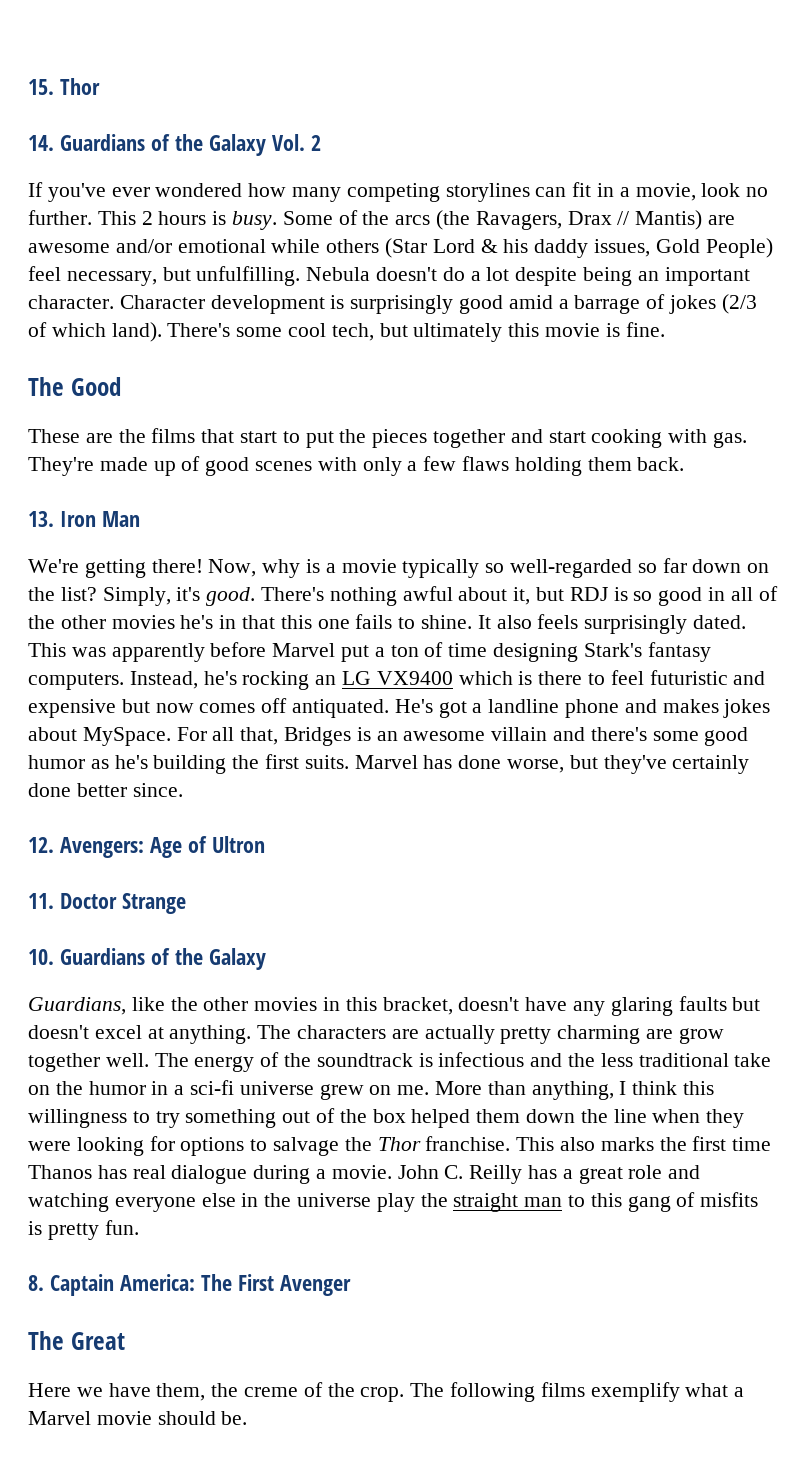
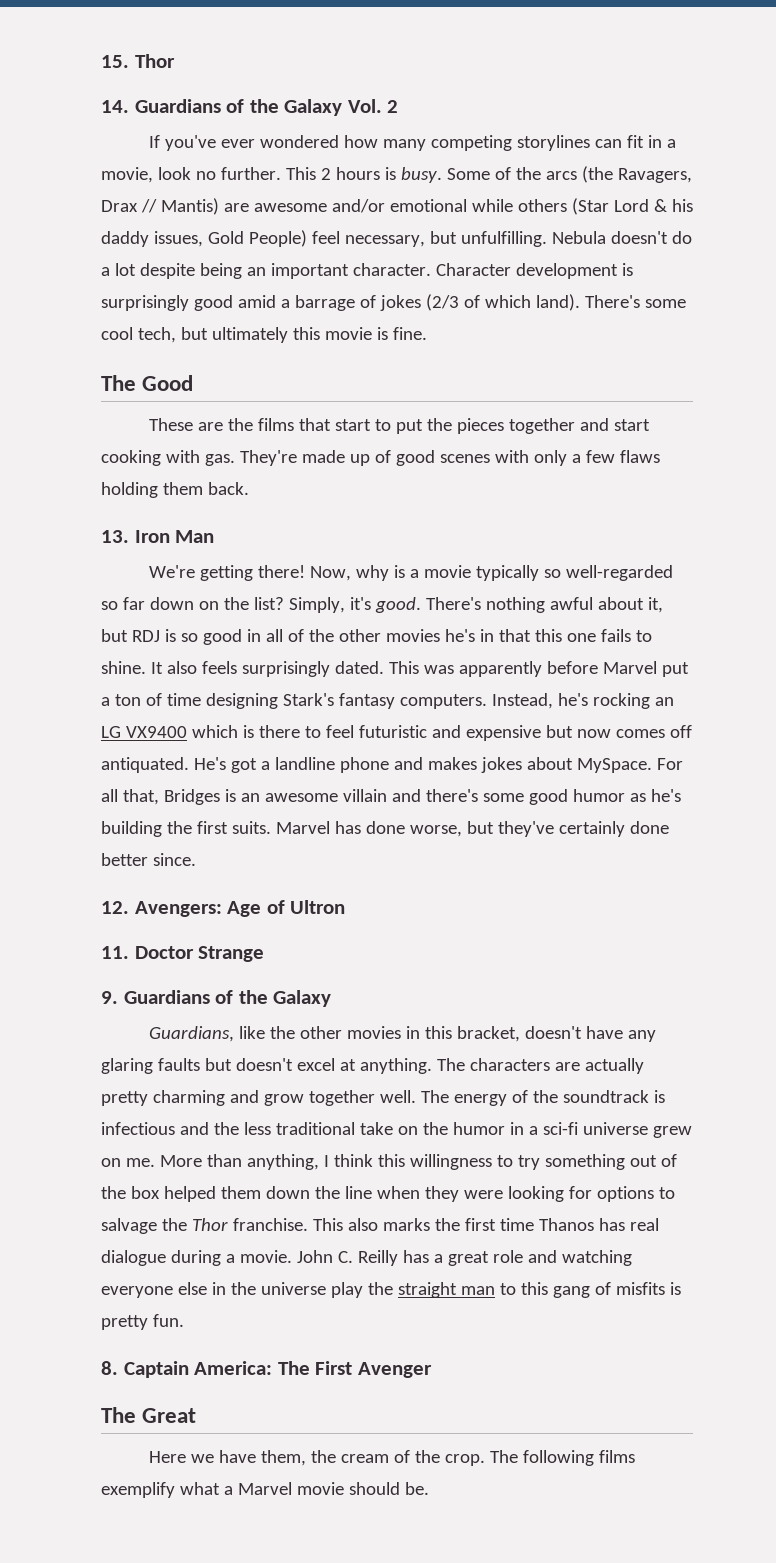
- 10. Guardians of the Galaxy
+ 9. Guardians of the Galaxy
- The characters are actually pretty charming are grow together well.
+ The characters are actually pretty charming and grow together well.
- Here we have them, the creme of the crop.
+ Here we have them, the cream of the crop.

